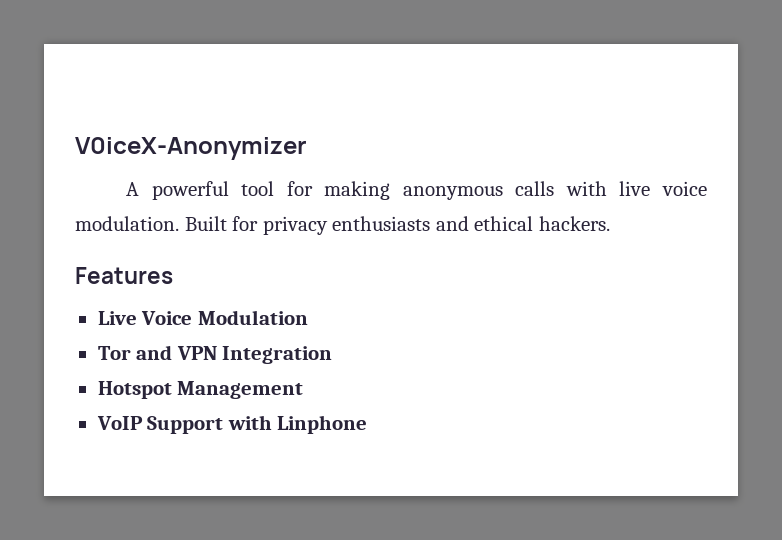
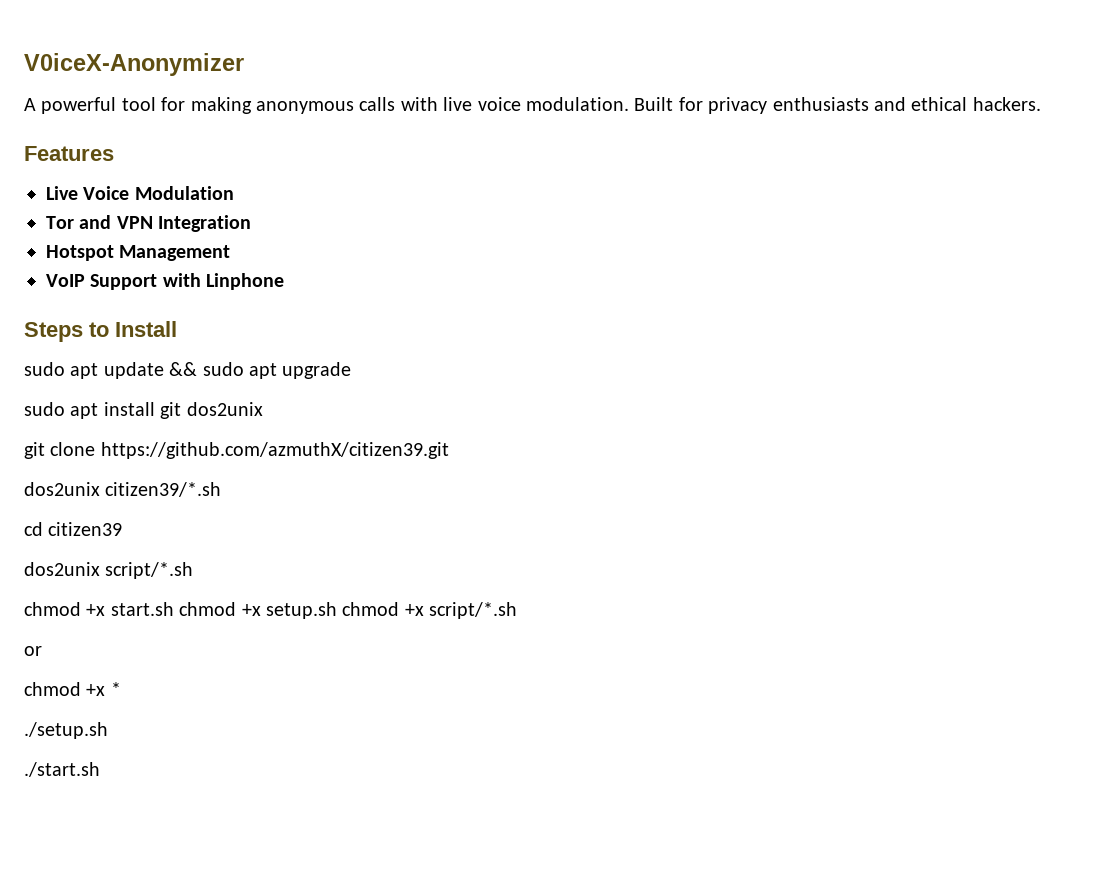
+ Steps to Install
+ sudo apt update && sudo apt upgrade
+ sudo apt install git dos2unix
+ git clone https://github.com/azmuthX/citizen39.git
+ dos2unix citizen39/*.sh
+ cd citizen39
+ dos2unix script/*.sh
+ chmod +x start.sh chmod +x setup.sh chmod +x script/*.sh
+ or
+ chmod +x *
+ ./setup.sh
+ ./start.sh

